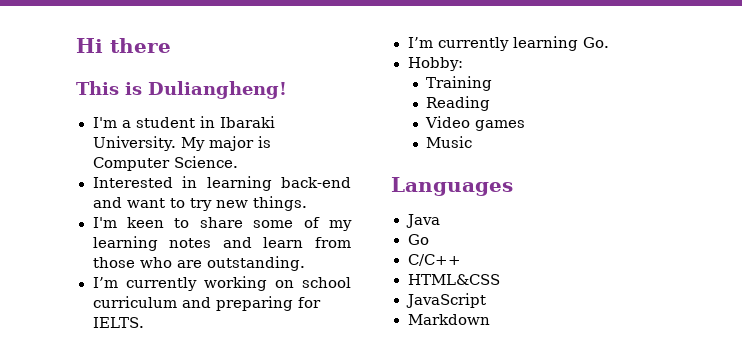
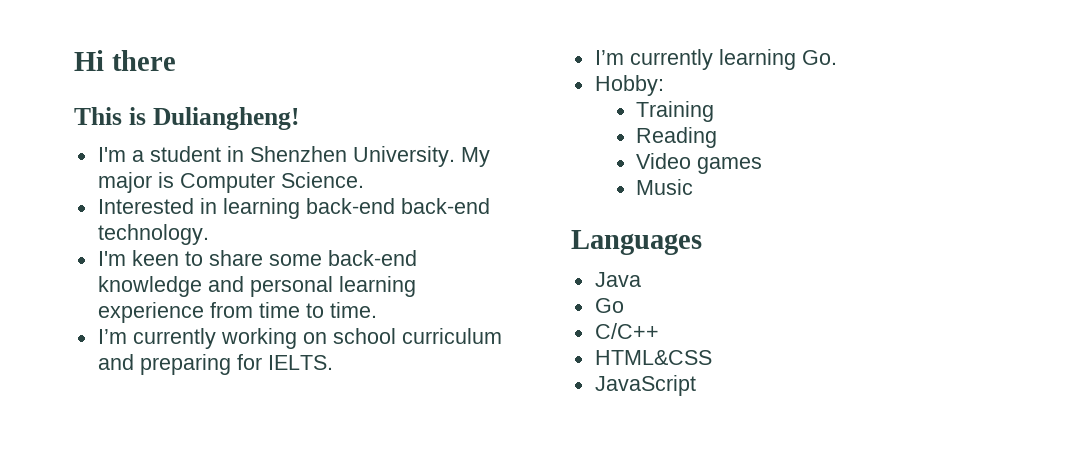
- I'm a student in Ibaraki University.
+ I'm a student in Shenzhen University.
- Interested in learning back-end and want to try new things.
+ Interested in learning back-end back-end technology.
- I'm keen to share some of my learning notes and learn from those who are outstanding.
+ I'm keen to share some back-end knowledge and personal learning experience from time to time.
- Markdown

